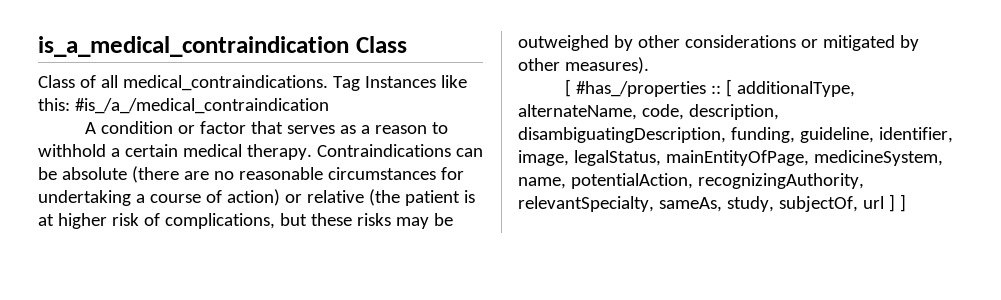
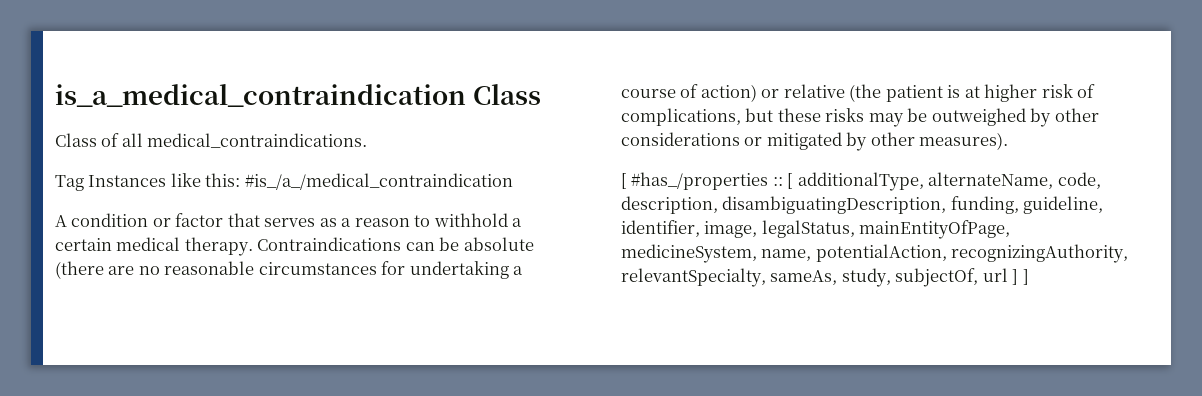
- Class of all medical_contraindications. Tag Instances like this: #is_/a_/medical_contraindication
+ Class of all medical_contraindications.
+ Tag Instances like this: #is_/a_/medical_contraindication

